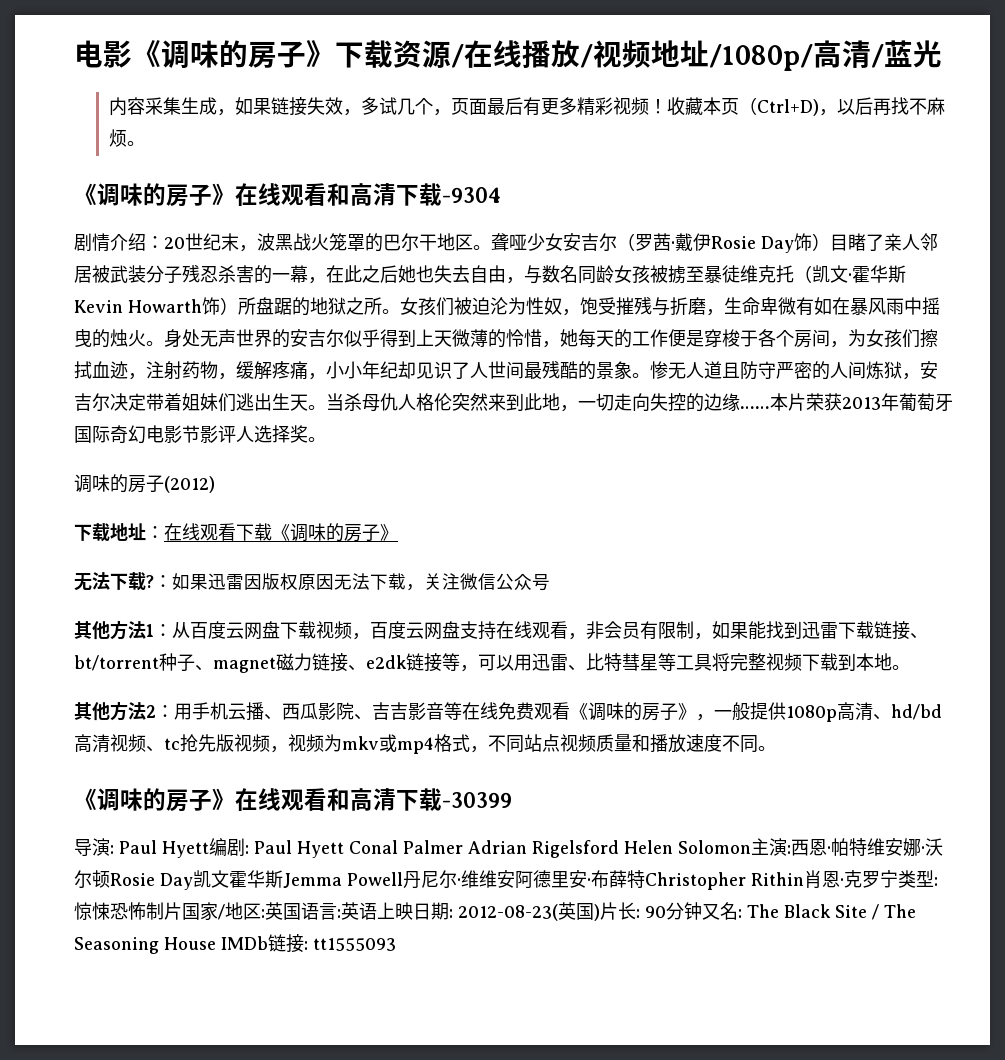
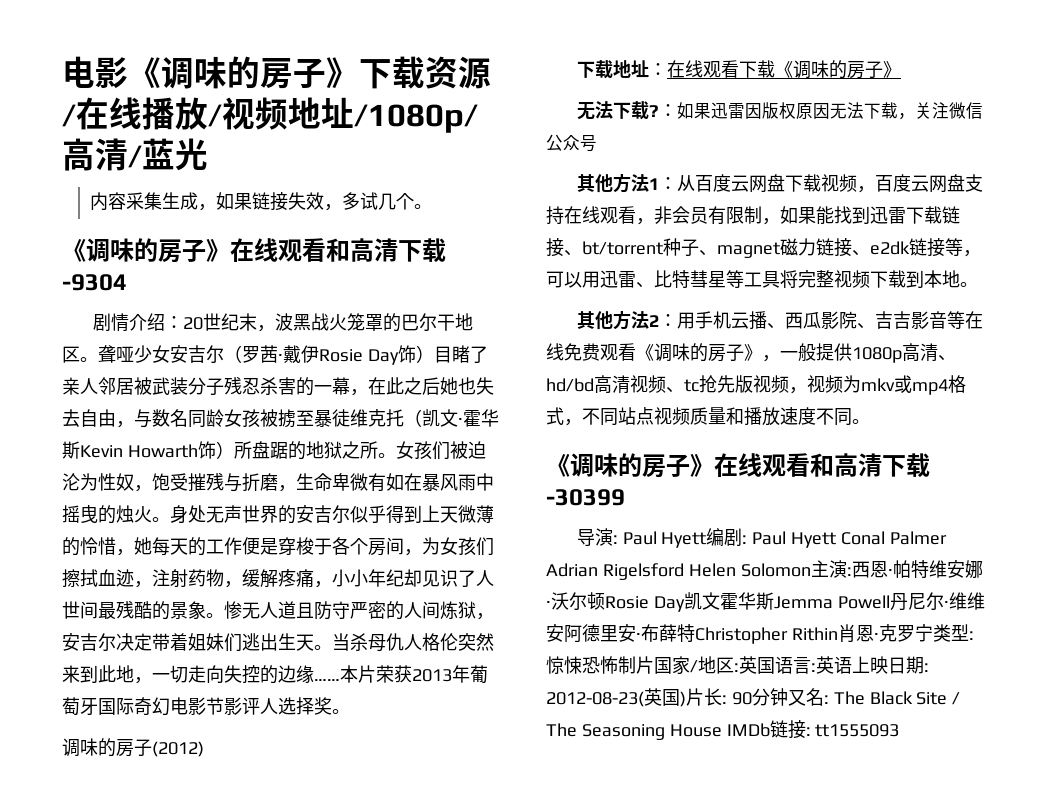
- 内容采集生成，如果链接失效，多试几个，页面最后有更多精彩视频！收藏本页（Ctrl+D)，以后再找不麻烦。
+ 内容采集生成，如果链接失效，多试几个。

